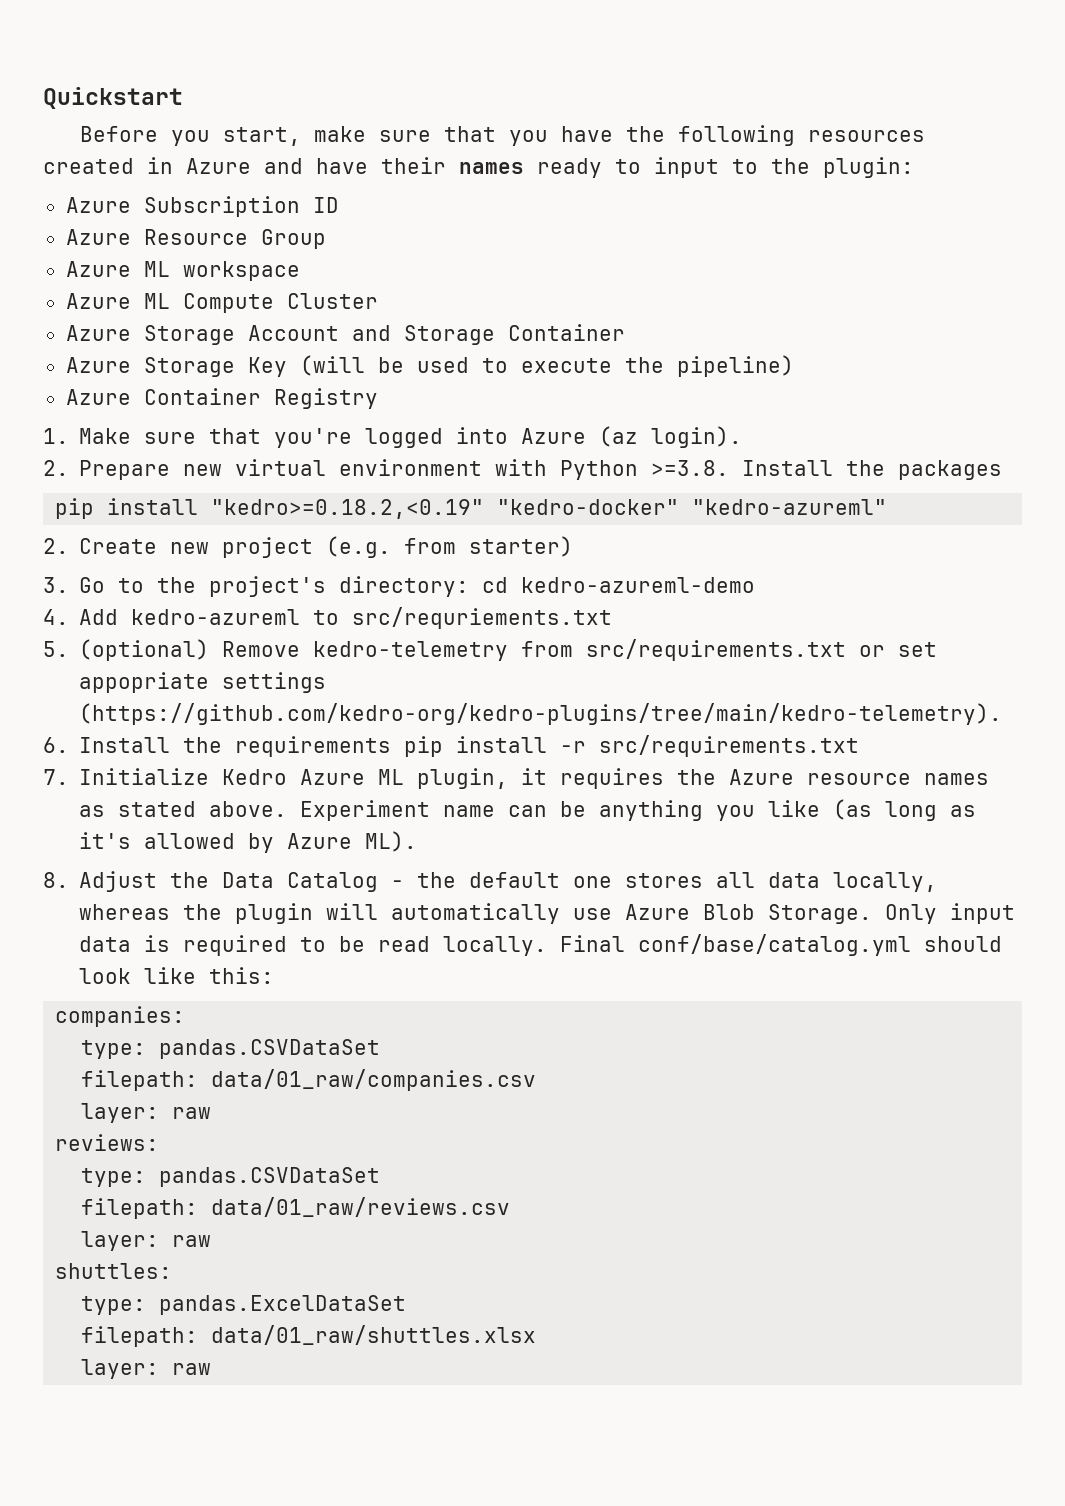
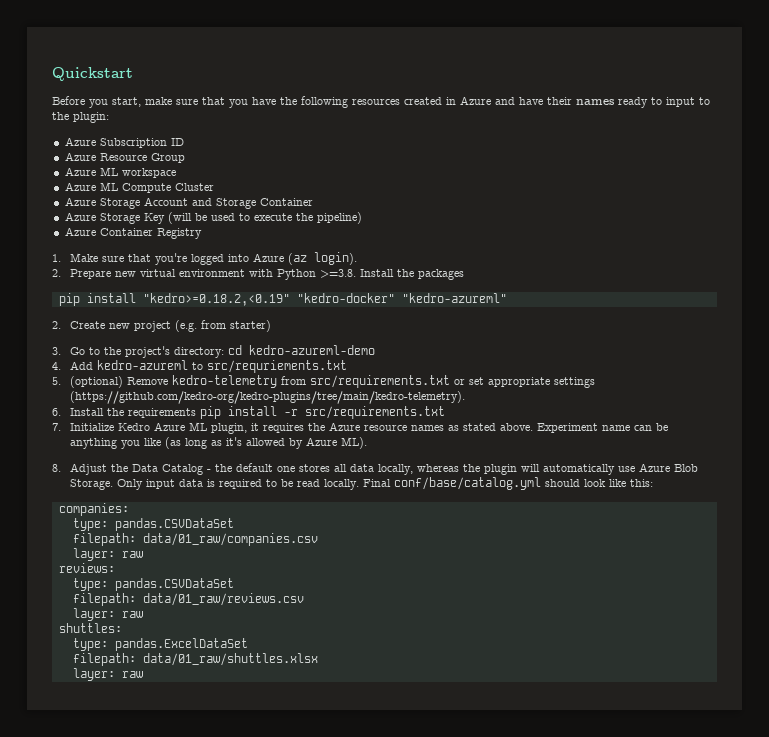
- 5. (optional) Remove kedro-telemetry from src/requirements.txt or set appopriate settings (https://github.com/kedro-org/kedro-plugins/tree/main/kedro-telemetry).
+ 5. (optional) Remove kedro-telemetry from src/requirements.txt or set appropriate settings (https://github.com/kedro-org/kedro-plugins/tree/main/kedro-telemetry).

